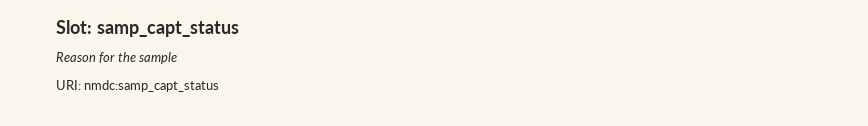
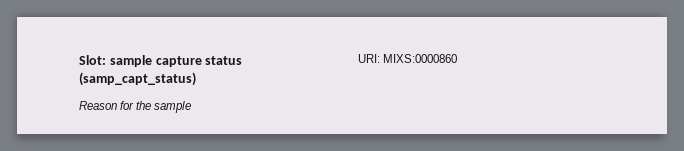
- Slot: samp_capt_status
+ Slot: sample capture status (samp_capt_status)
- URI: nmdc:samp_capt_status
+ URI: MIXS:0000860

